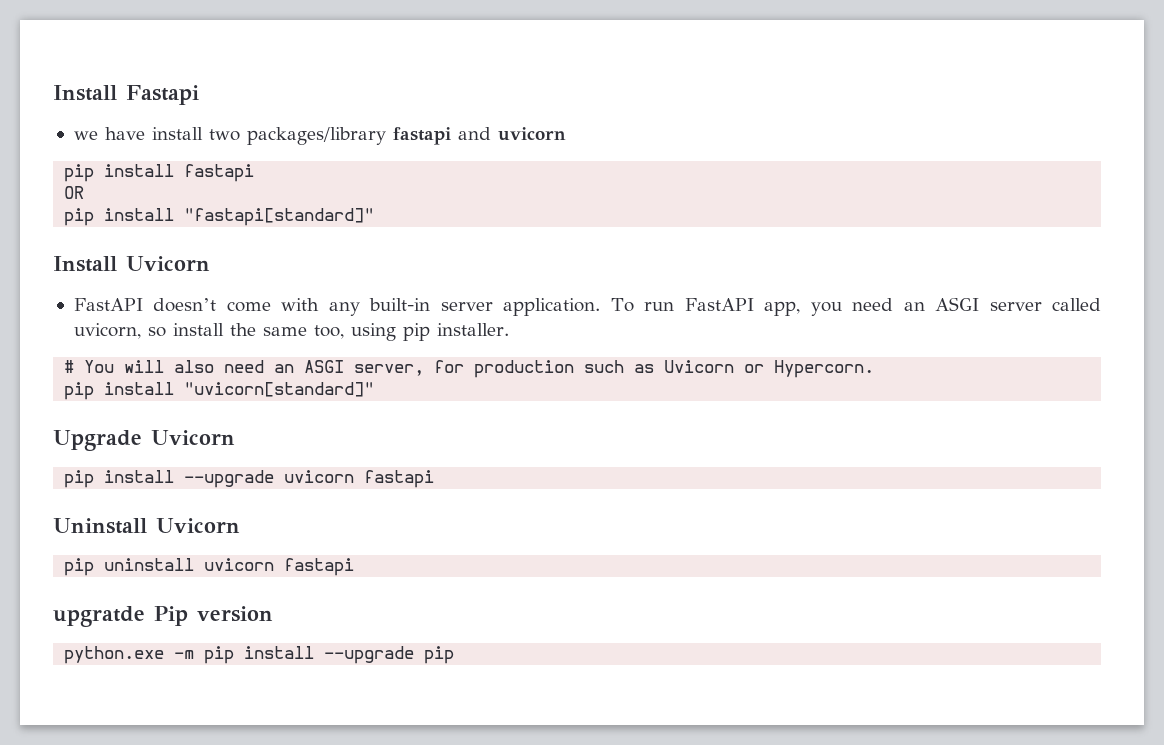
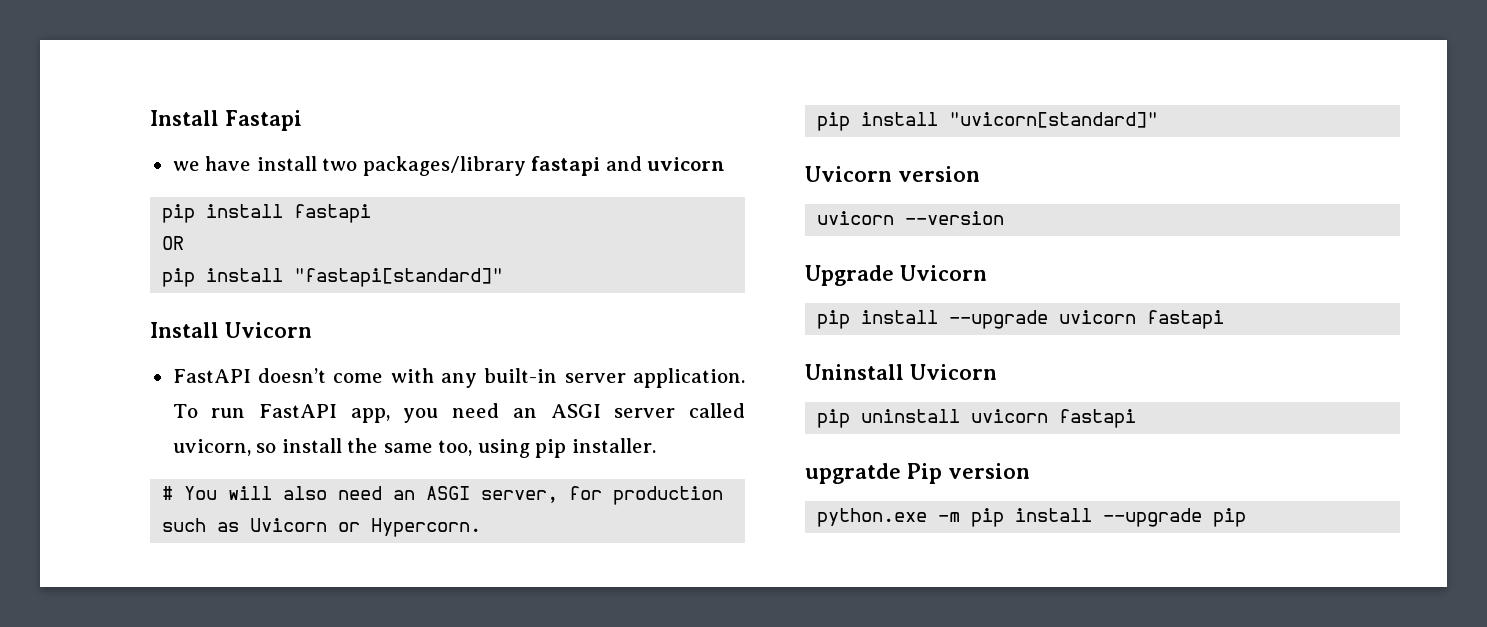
+ Uvicorn version
+ uvicorn --version

